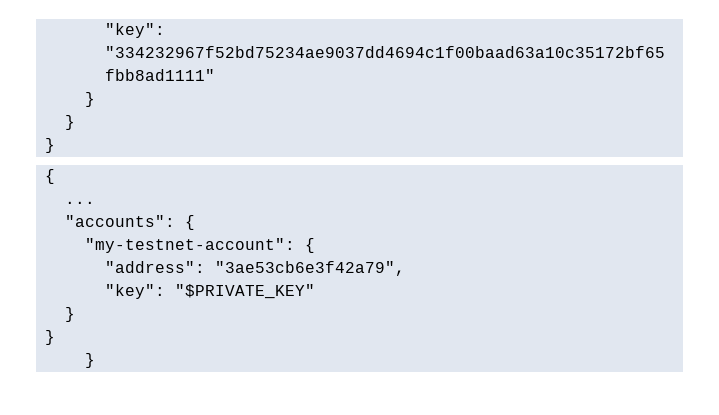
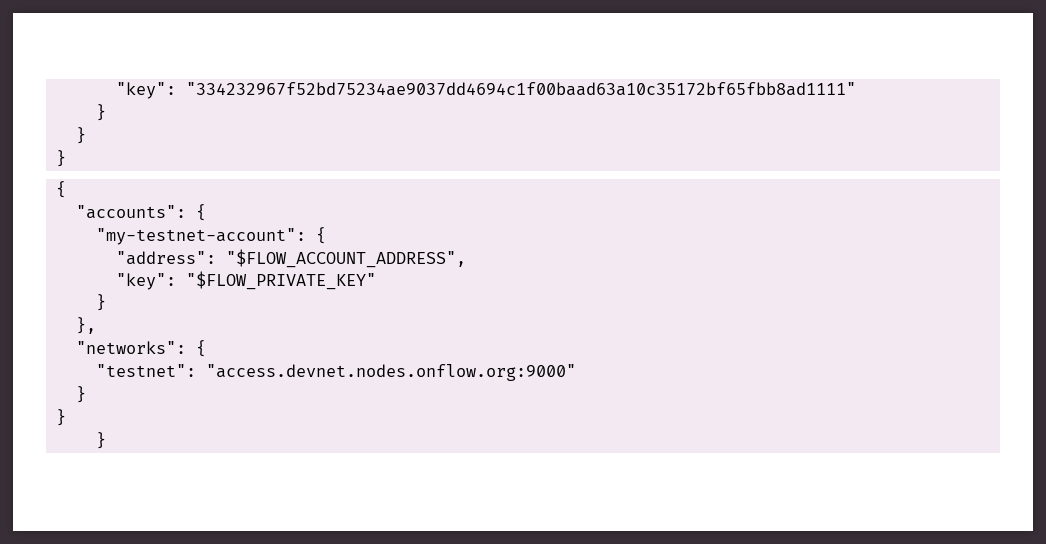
- ...
- "address": "3ae53cb6e3f42a79",
- "key": "$PRIVATE_KEY"
+ "address": "$FLOW_ACCOUNT_ADDRESS",
+ "key": "$FLOW_PRIVATE_KEY"
+ }
+ },
+ "networks": {
+ "testnet": "access.devnet.nodes.onflow.org:9000"

